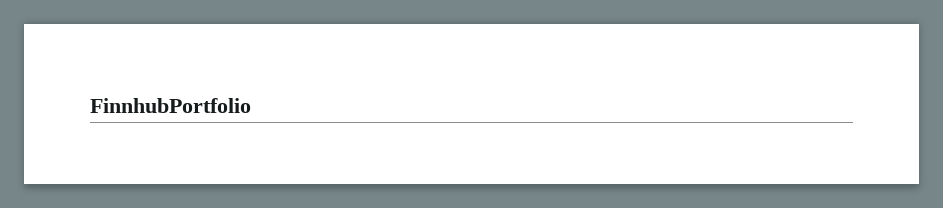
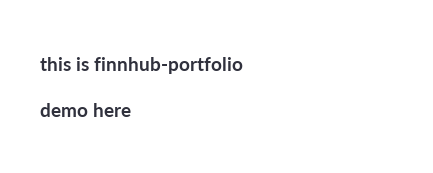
- FinnhubPortfolio
+ this is finnhub-portfolio
+ demo here

